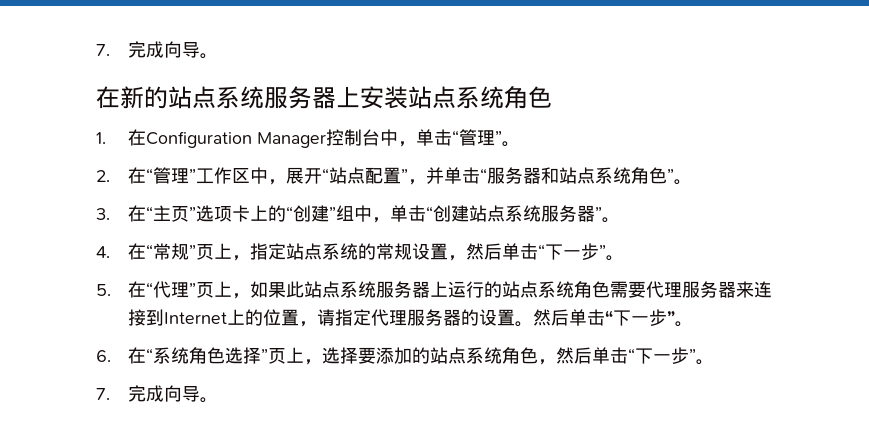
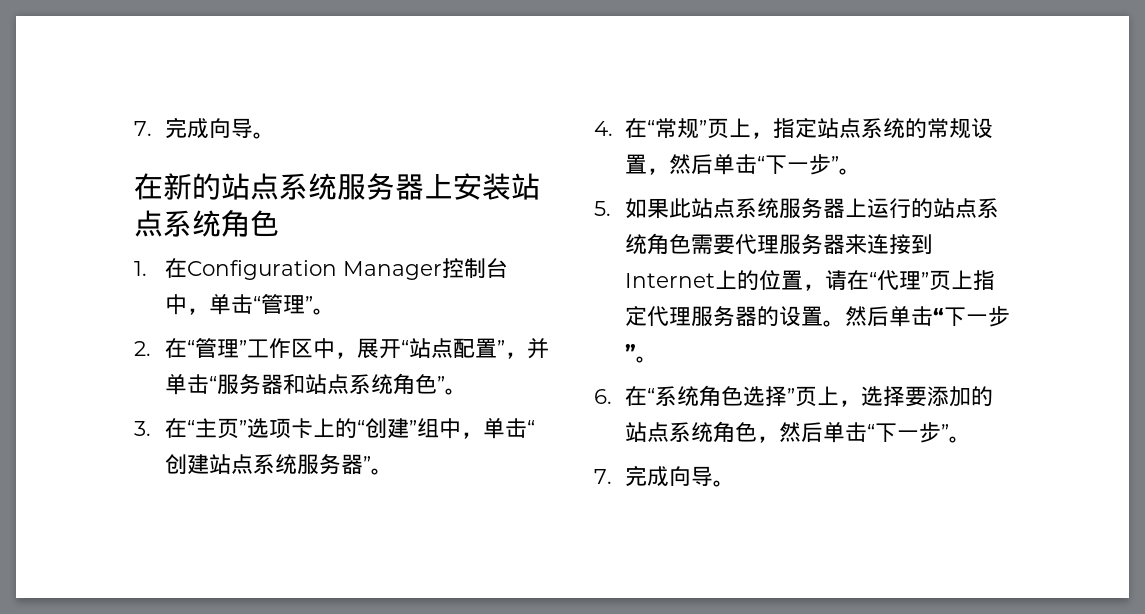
- 5.在“代理”页上，如果此站点系统服务器上运行的站点系统角色需要代理服务器来连接到Internet上的位置，请指定代理服务器的设置。
+ 5.如果此站点系统服务器上运行的站点系统角色需要代理服务器来连接到Internet上的位置，请在“代理”页上指定代理服务器的设置。

